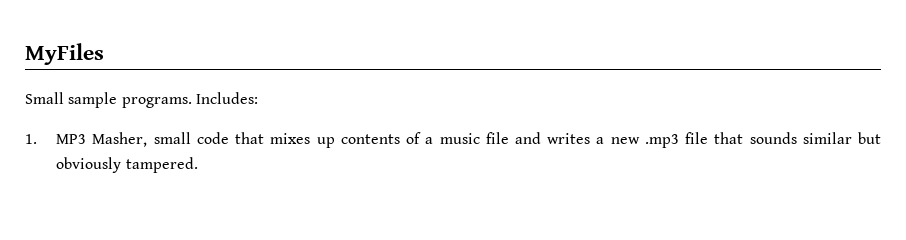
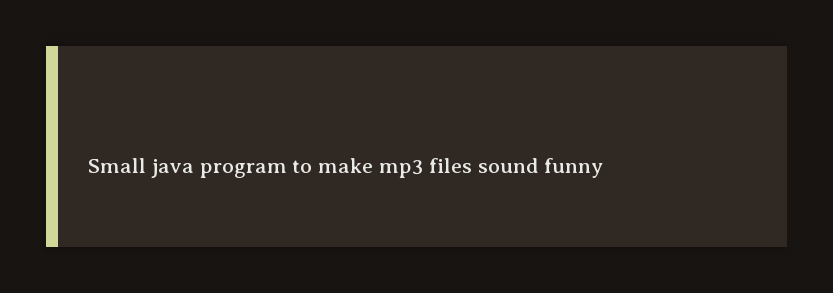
- MyFiles
- Small sample programs. Includes:
- 1. MP3 Masher, small code that mixes up contents of a music file and writes a new .mp3 file that sounds similar but obviously tampered.
+ Small java program to make mp3 files sound funny

